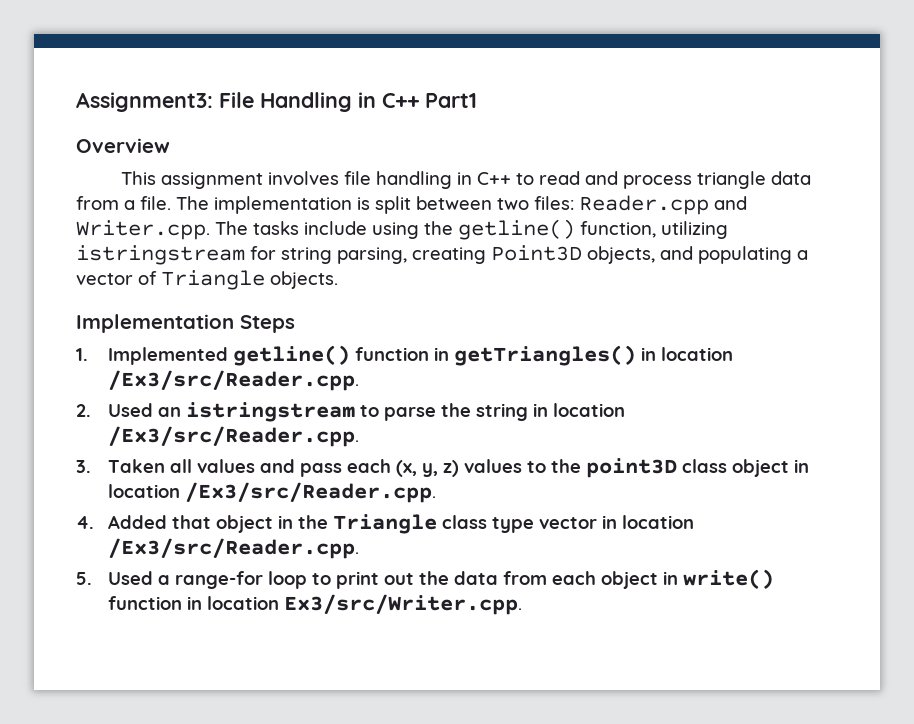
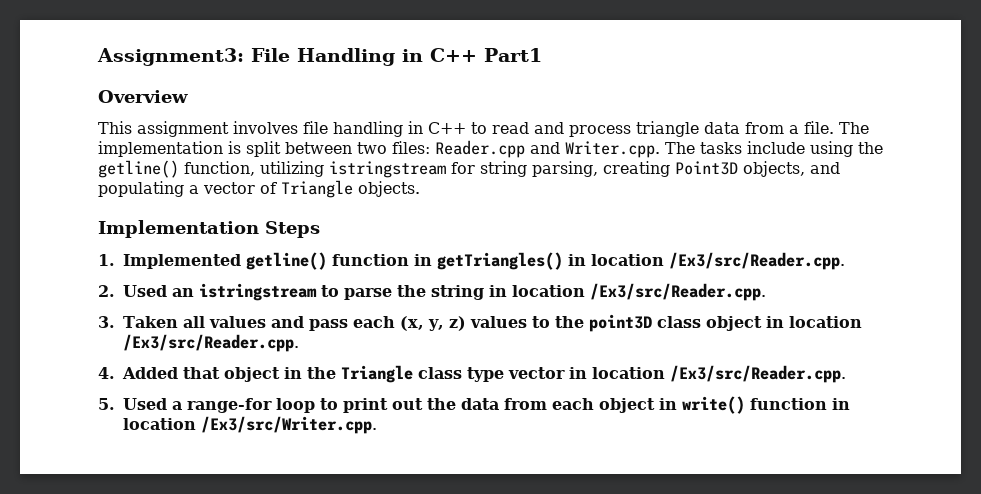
- 5. Used a range-for loop to print out the data from each object in write() function in location Ex3/src/Writer.cpp.
+ 5. Used a range-for loop to print out the data from each object in write() function in location /Ex3/src/Writer.cpp.

